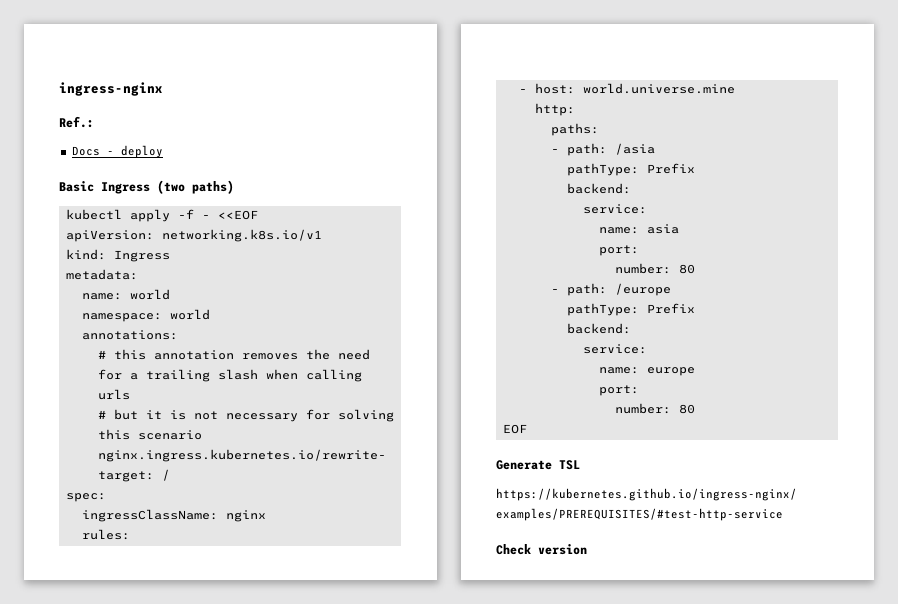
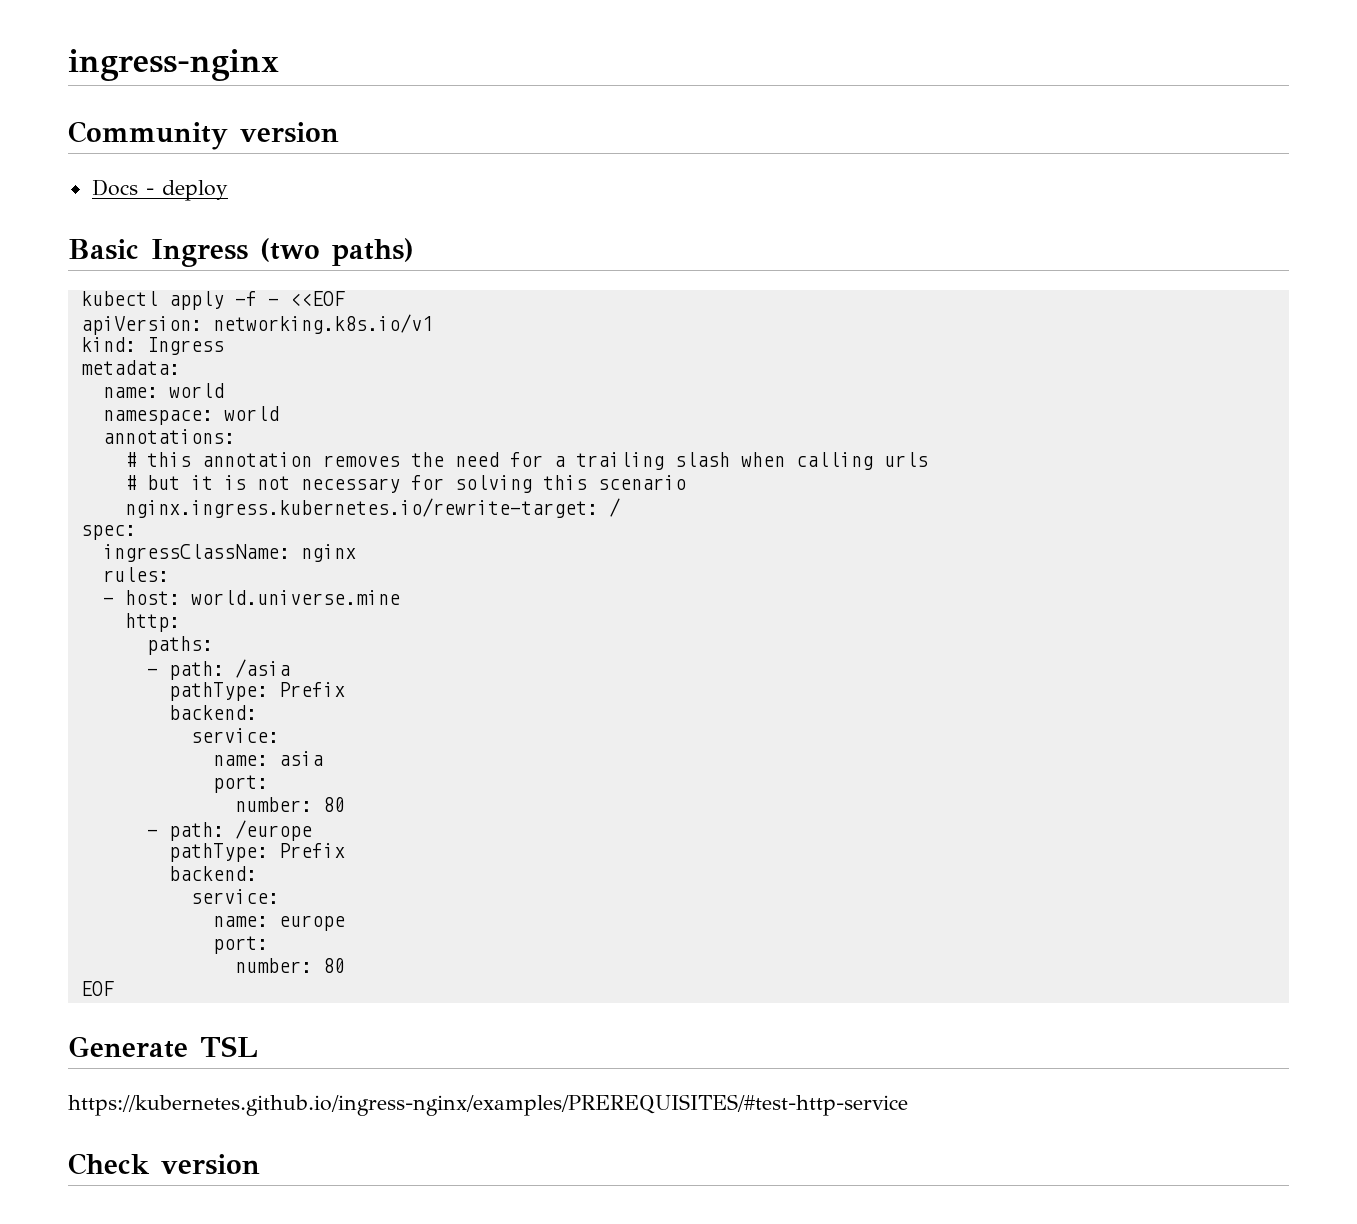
- Ref.:
+ Community version

